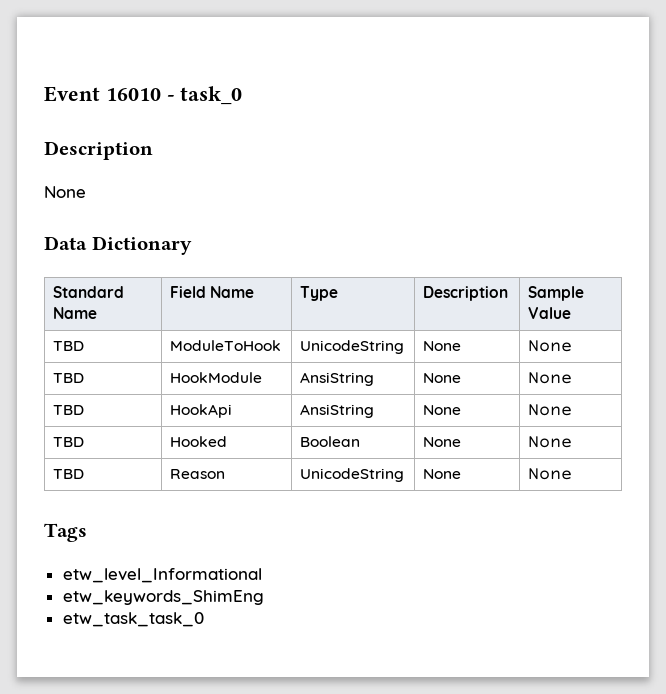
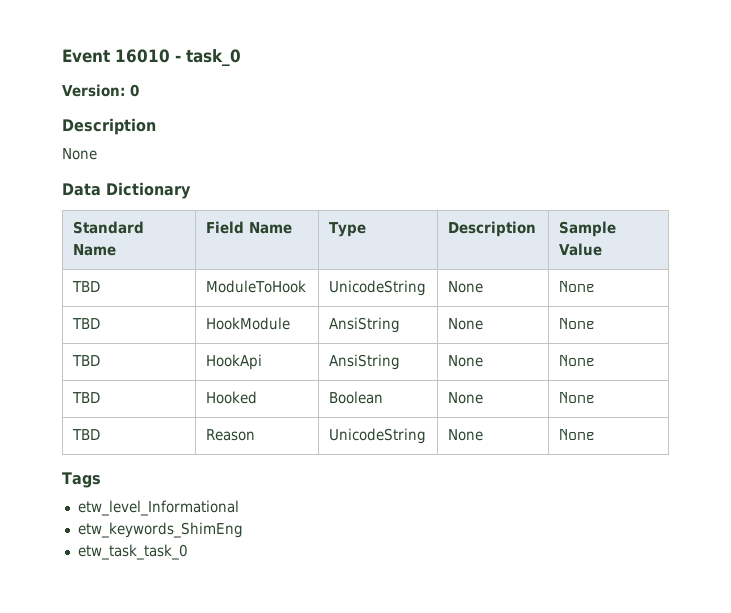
+ Version: 0

